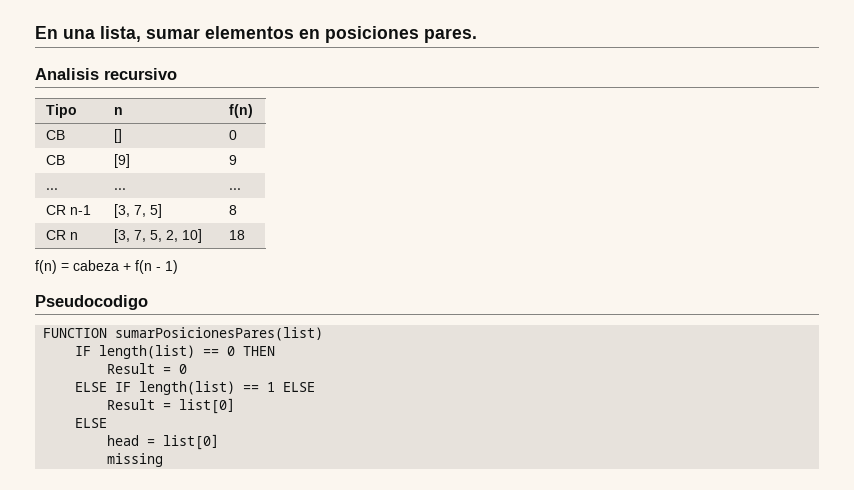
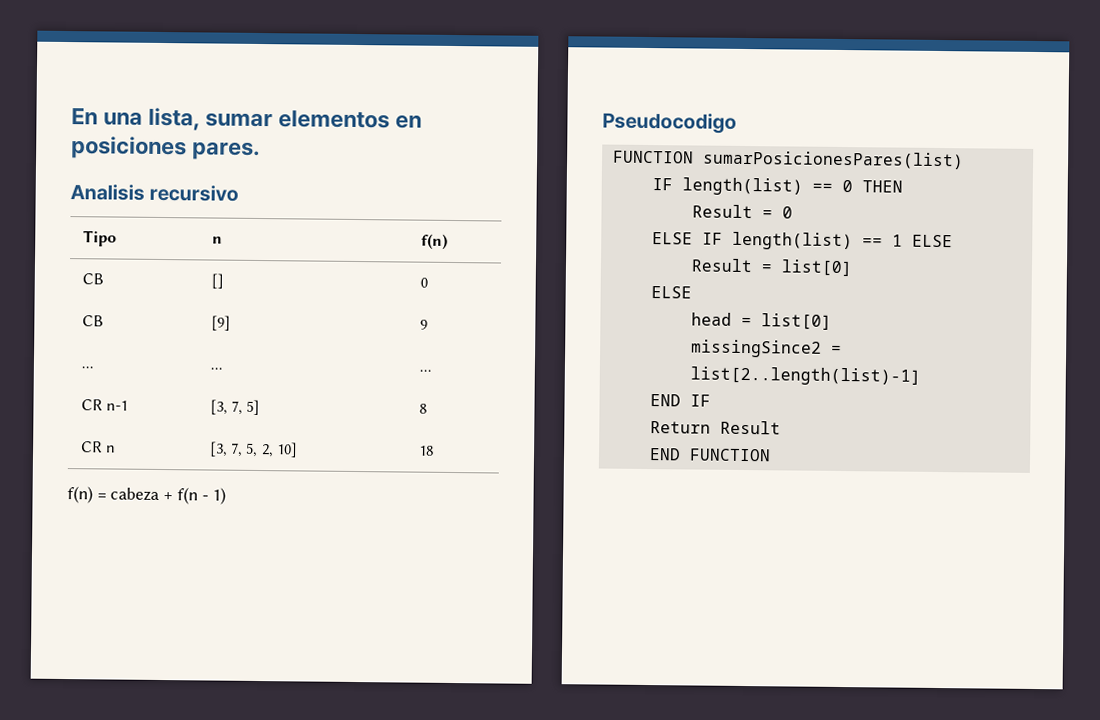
- missing
+ missingSince2 = list[2..length(list)-1]
+ END IF
+ Return Result
+ END FUNCTION

